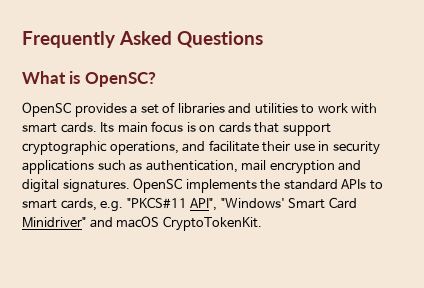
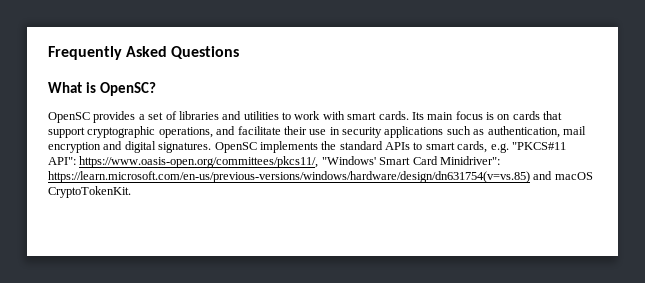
- OpenSC implements the standard APIs to smart cards, e.g. "PKCS#11 API", "Windows' Smart Card Minidriver" and macOS CryptoTokenKit.
+ OpenSC implements the standard APIs to smart cards, e.g. "PKCS#11 API": https://www.oasis-open.org/committees/pkcs11/, "Windows' Smart Card Minidriver": https://learn.microsoft.com/en-us/previous-versions/windows/hardware/design/dn631754(v=vs.85) and macOS CryptoTokenKit.

